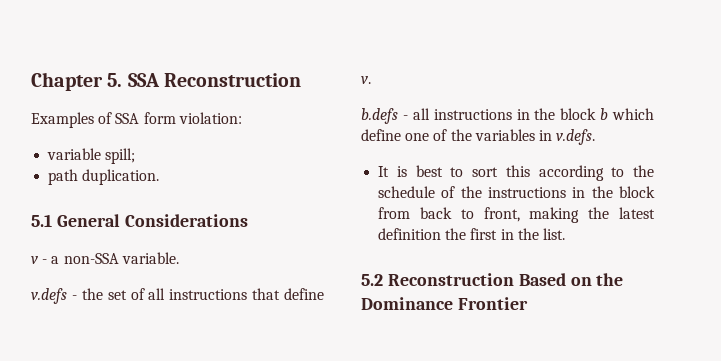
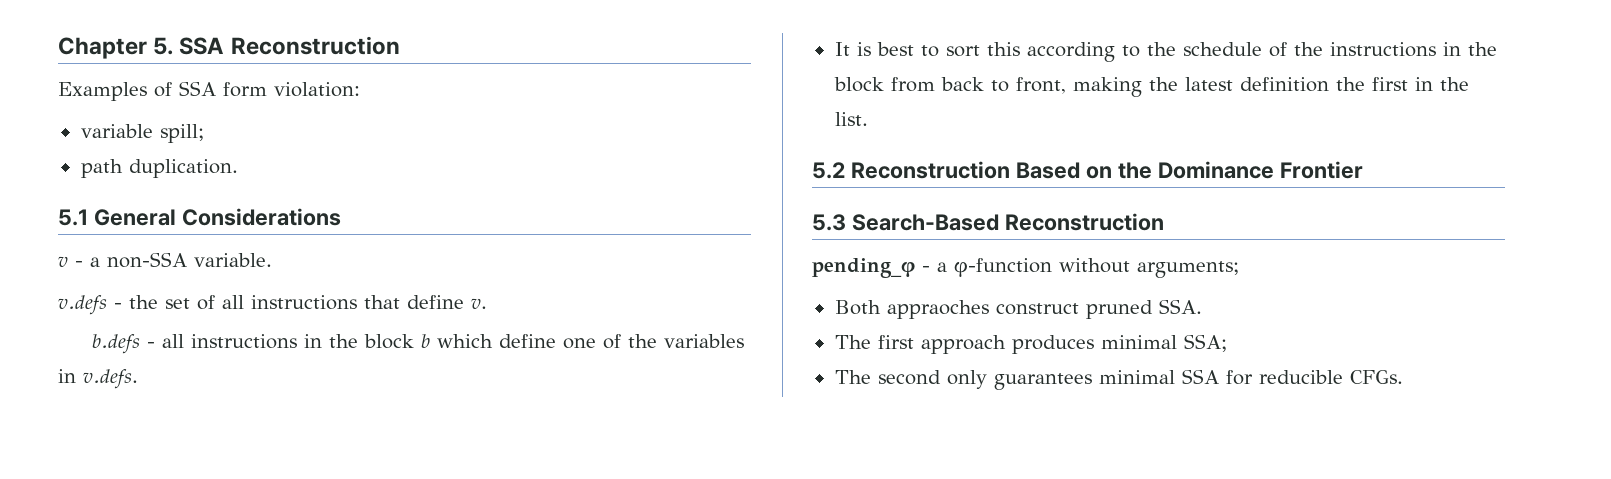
+ 5.3 Search-Based Reconstruction
+ pending_φ - a φ-function without arguments;
+ Both appraoches construct pruned SSA.
+ The first approach produces minimal SSA;
+ The second only guarantees minimal SSA for reducible CFGs.

